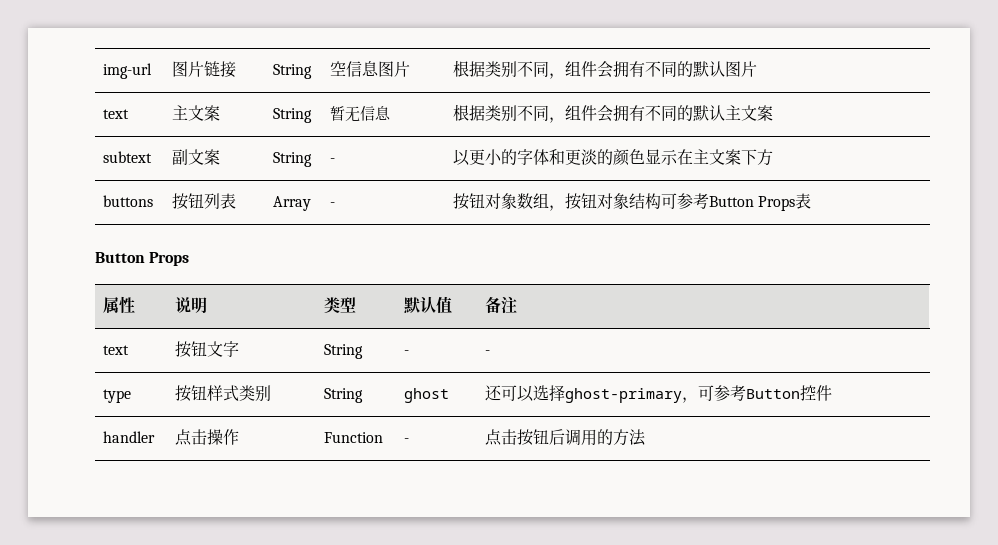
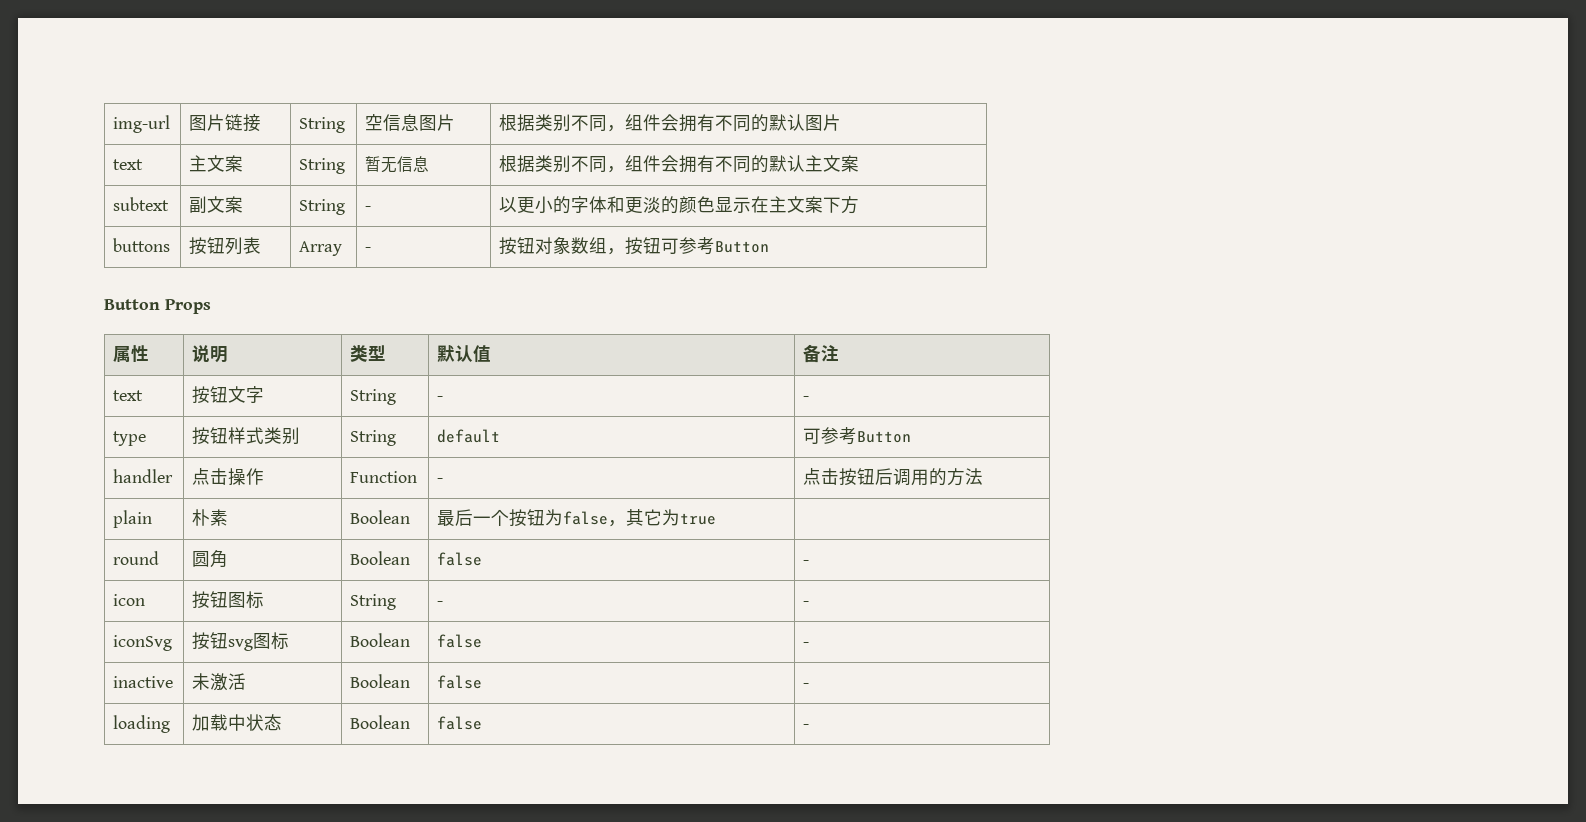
- buttons | 按钮列表 | Array | - | 按钮对象数组，按钮对象结构可参考Button Props表
+ buttons | 按钮列表 | Array | - | 按钮对象数组，按钮可参考Button
- type | 按钮样式类别 | String | ghost | 还可以选择ghost-primary，可参考Button控件
+ type | 按钮样式类别 | String | default | 可参考Button
+ plain | 朴素 | Boolean | 最后一个按钮为false，其它为true |
+ round | 圆角 | Boolean | false | -
+ icon | 按钮图标 | String | - | -
+ iconSvg | 按钮svg图标 | Boolean | false | -
+ inactive | 未激活 | Boolean | false | -
+ loading | 加载中状态 | Boolean | false | -

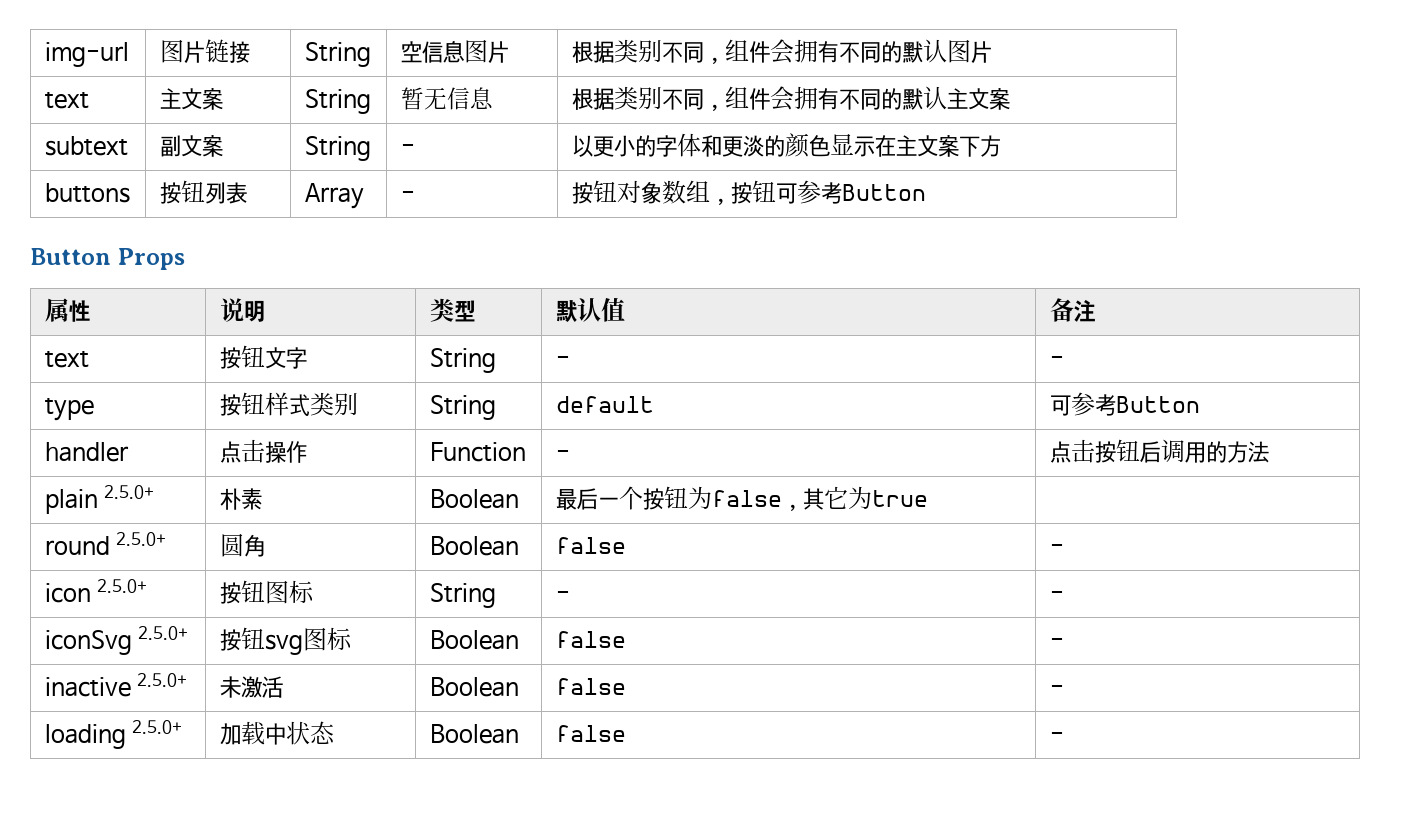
- plain | 朴素 | Boolean | 最后一个按钮为false，其它为true |
+ plain 2.5.0+ | 朴素 | Boolean | 最后一个按钮为false，其它为true |
- round | 圆角 | Boolean | false | -
+ round 2.5.0+ | 圆角 | Boolean | false | -
- icon | 按钮图标 | String | - | -
+ icon 2.5.0+ | 按钮图标 | String | - | -
- iconSvg | 按钮svg图标 | Boolean | false | -
+ iconSvg 2.5.0+ | 按钮svg图标 | Boolean | false | -
- inactive | 未激活 | Boolean | false | -
+ inactive 2.5.0+ | 未激活 | Boolean | false | -
- loading | 加载中状态 | Boolean | false | -
+ loading 2.5.0+ | 加载中状态 | Boolean | false | -

